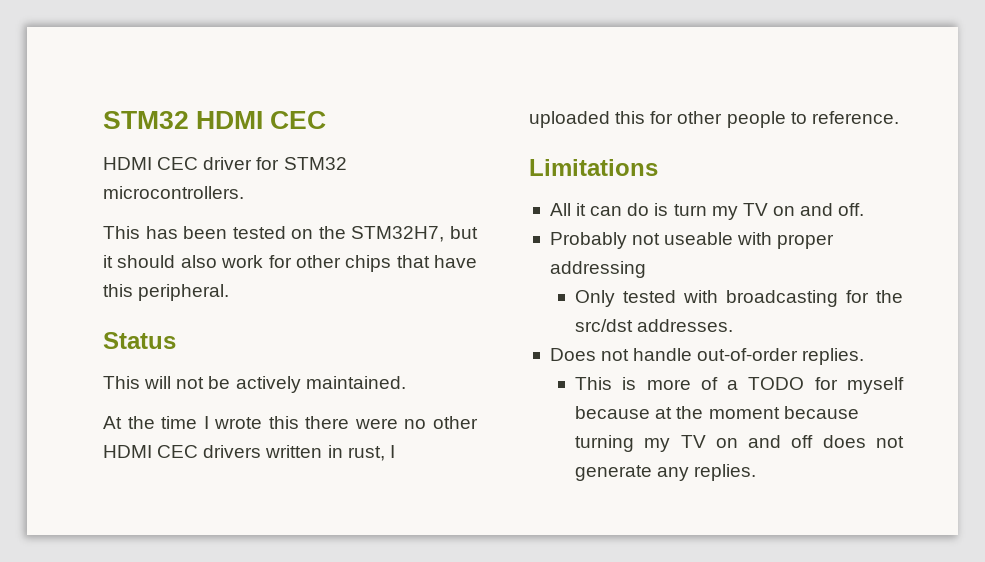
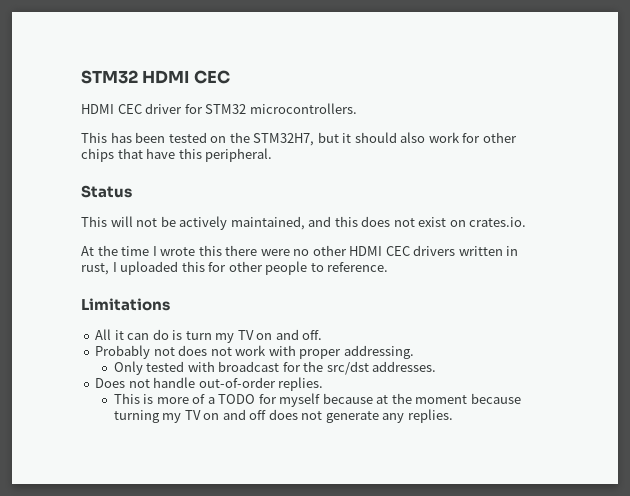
- This will not be actively maintained.
+ This will not be actively maintained, and this does not exist on crates.io.
- Probably not useable with proper addressing
+ Probably not does not work with proper addressing.
- Only tested with broadcasting for the src/dst addresses.
+ Only tested with broadcast for the src/dst addresses.

